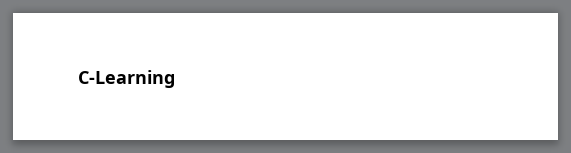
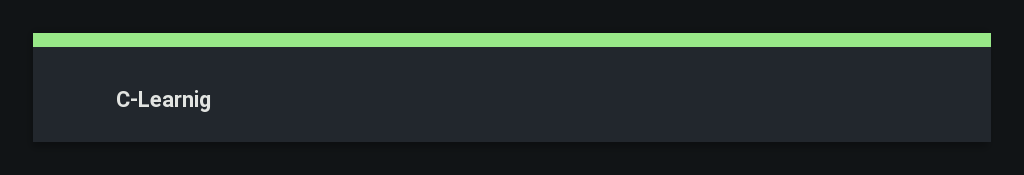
- C-Learning
+ C-Learnig

